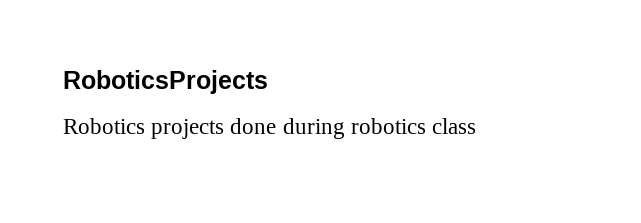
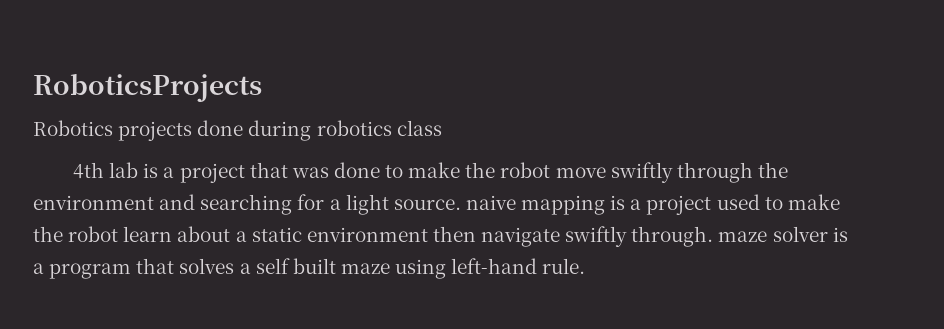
+ 4th lab is a project that was done to make the robot move swiftly through the environment and searching for a light source. naive mapping is a project used to make the robot learn about a static environment then navigate swiftly through. maze solver is a program that solves a self built maze using left-hand rule.

